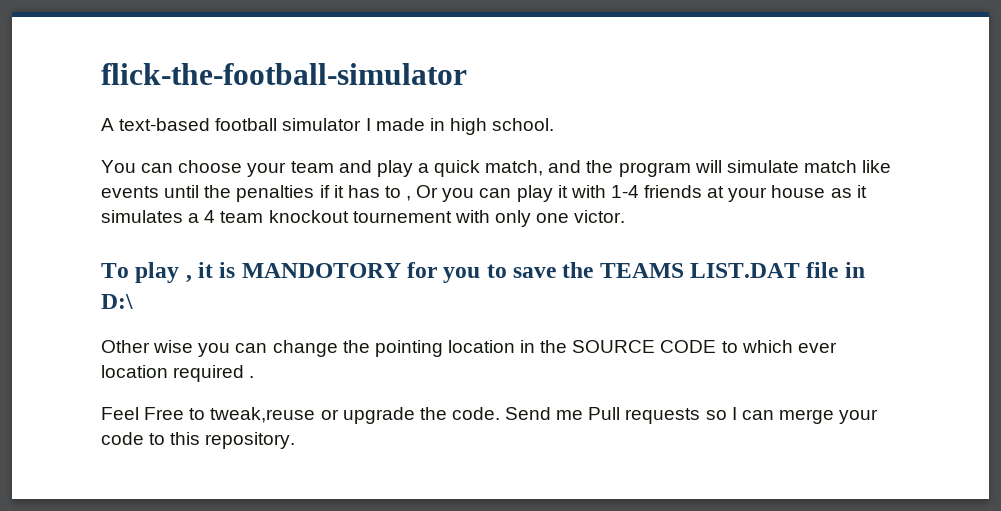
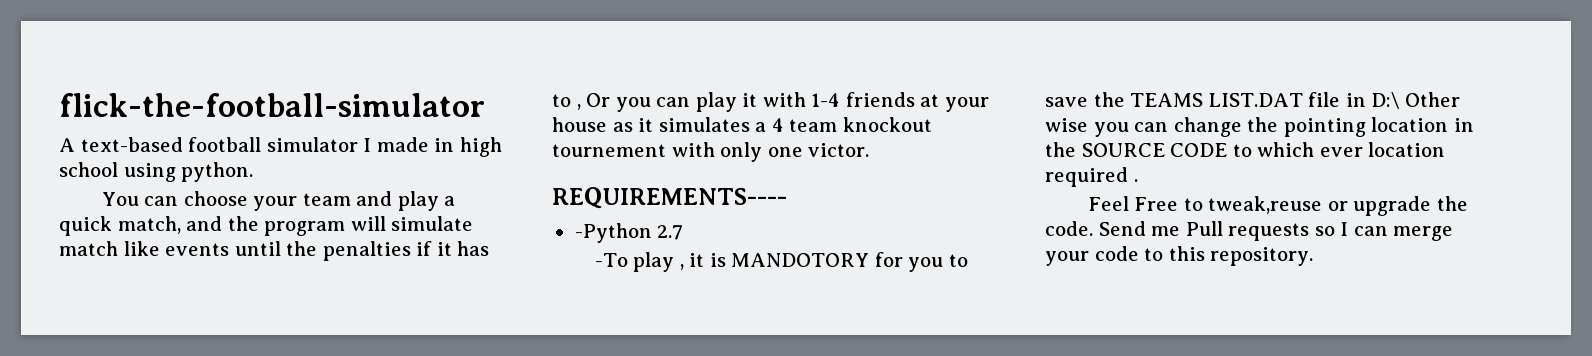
- A text-based football simulator I made in high school.
+ A text-based football simulator I made in high school using python.
- To play , it is MANDOTORY for you to save the TEAMS LIST.DAT file in D:\
- Other wise you can change the pointing location in the SOURCE CODE to which ever location required .
+ REQUIREMENTS----
+ -Python 2.7
+ -To play , it is MANDOTORY for you to save the TEAMS LIST.DAT file in D:\ Other wise you can change the pointing location in the SOURCE CODE to which ever location required .

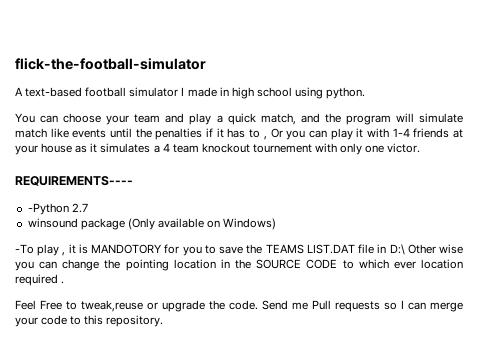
+ winsound package (Only available on Windows)

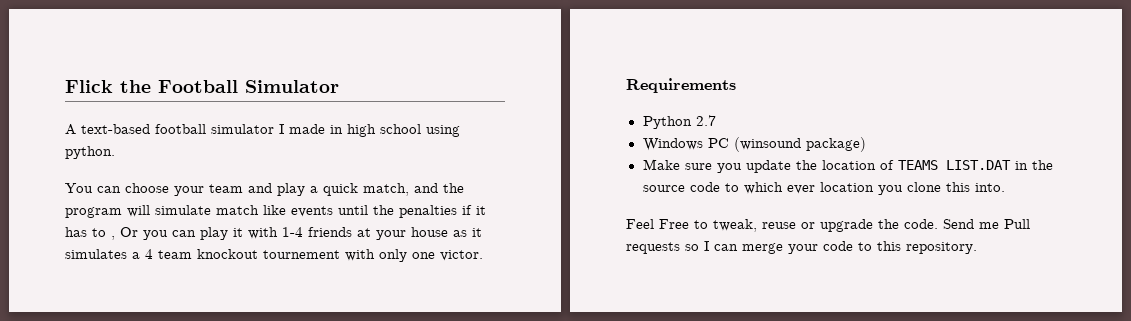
- flick-the-football-simulator
+ Flick the Football Simulator
- REQUIREMENTS----
- -Python 2.7
+ Requirements
+ Python 2.7
- winsound package (Only available on Windows)
- -To play , it is MANDOTORY for you to save the TEAMS LIST.DAT file in D:\ Other wise you can change the pointing location in the SOURCE CODE to which ever location required .
+ Windows PC (winsound package)
+ Make sure you update the location of TEAMS LIST.DAT in the source code to which ever location you clone this into.
- Feel Free to tweak,reuse or upgrade the code.
+ Feel Free to tweak, reuse or upgrade the code.

